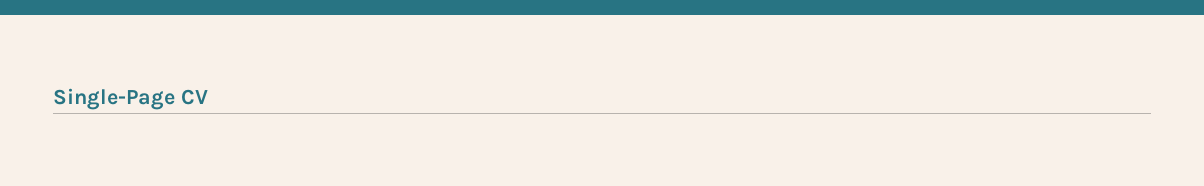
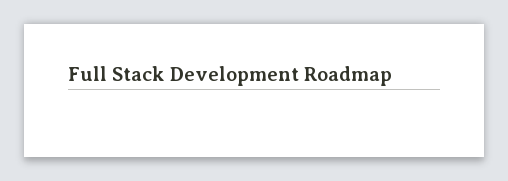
- Single-Page CV
+ Full Stack Development Roadmap

